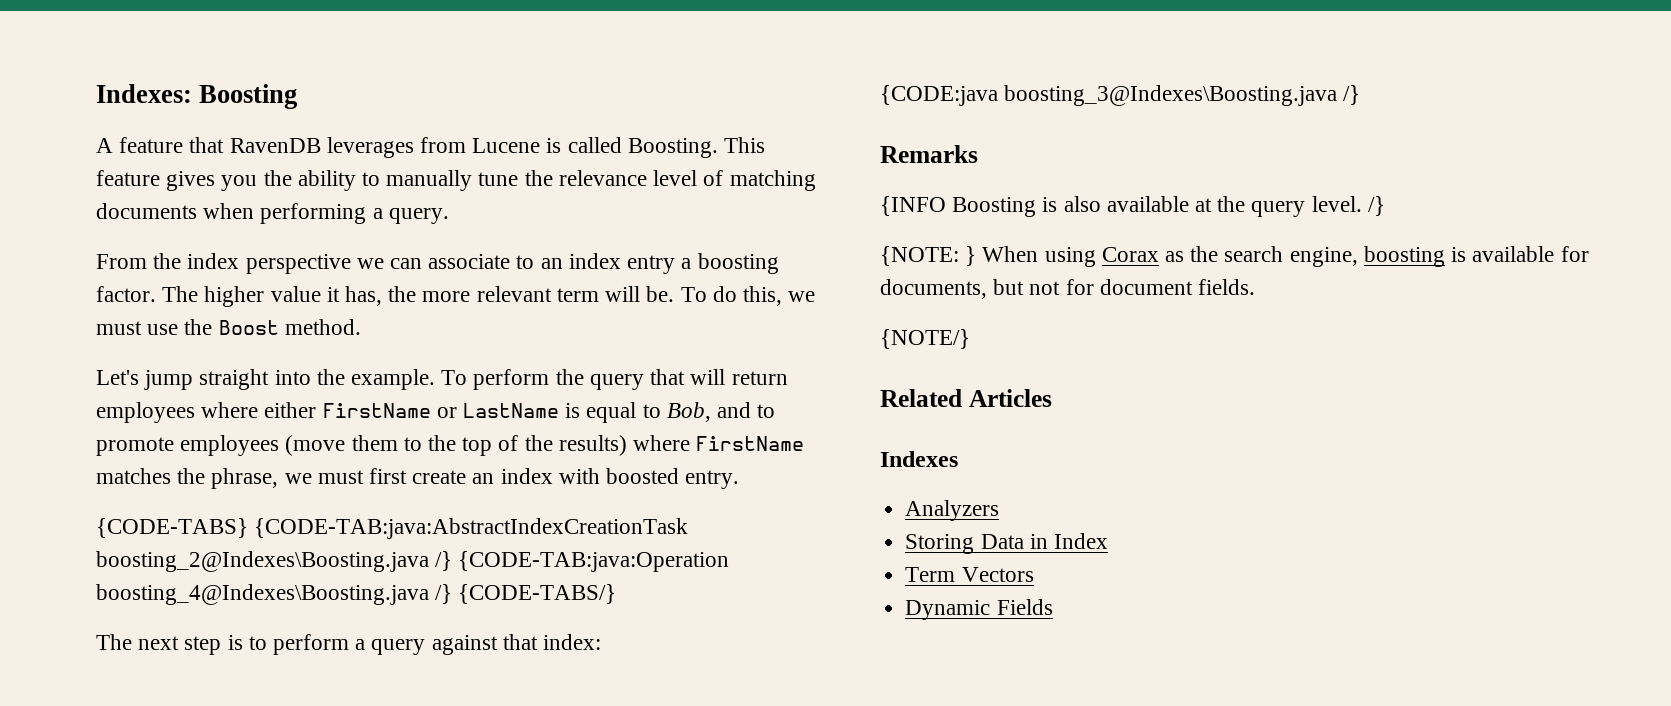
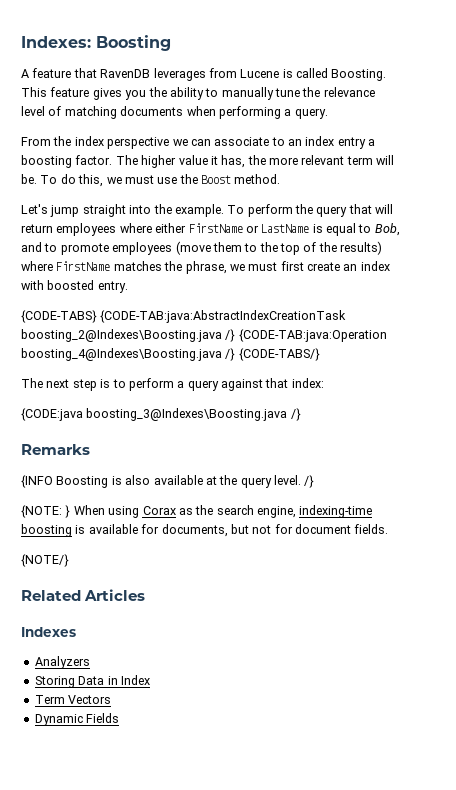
- {NOTE: } When using Corax as the search engine, boosting is available for documents, but not for document fields.
+ {NOTE: } When using Corax as the search engine, indexing-time boosting is available for documents, but not for document fields.

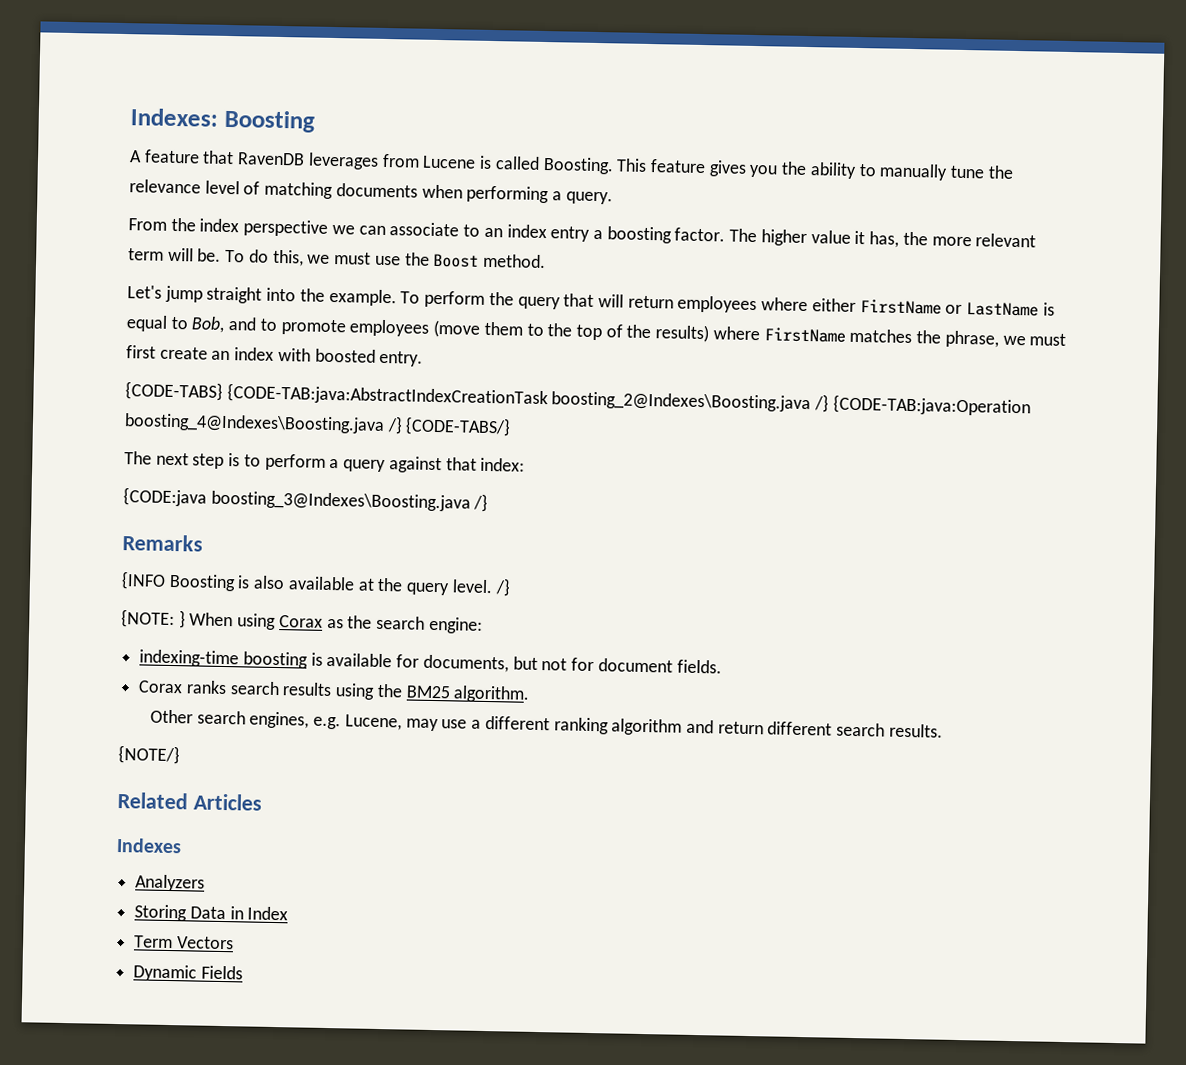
- {NOTE: } When using Corax as the search engine, indexing-time boosting is available for documents, but not for document fields.
+ {NOTE: } When using Corax as the search engine:
+ indexing-time boosting is available for documents, but not for document fields.
+ Corax ranks search results using the BM25 algorithm.
+ Other search engines, e.g. Lucene, may use a different ranking algorithm and return different search results.

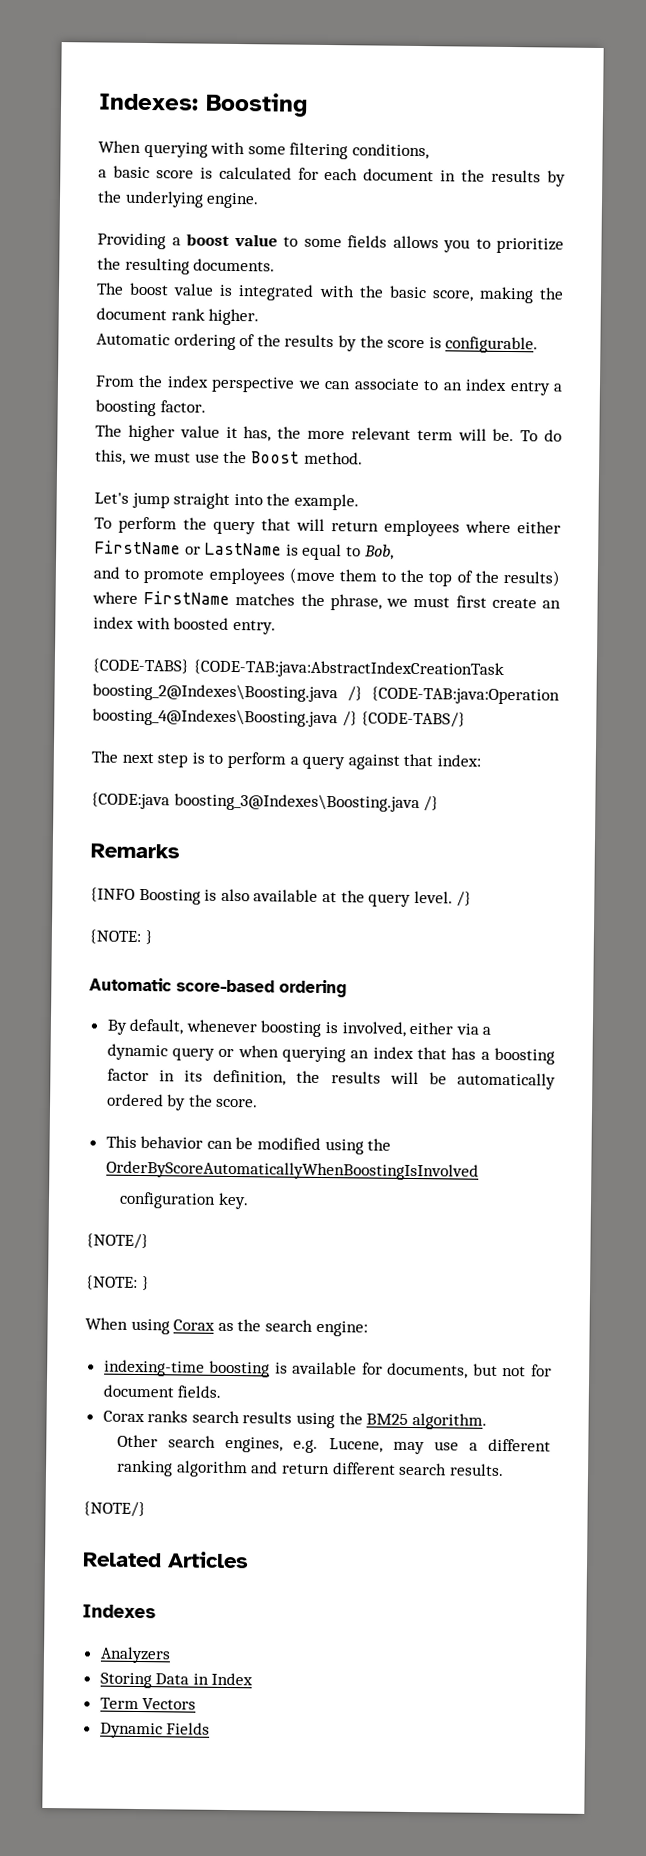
- A feature that RavenDB leverages from Lucene is called Boosting. This feature gives you the ability to manually tune the relevance level of matching documents when performing a query.
+ When querying with some filtering conditions,
+ a basic score is calculated for each document in the results by the underlying engine.
+ Providing a boost value to some fields allows you to prioritize the resulting documents.
+ The boost value is integrated with the basic score, making the document rank higher.
+ Automatic ordering of the results by the score is configurable.
- From the index perspective we can associate to an index entry a boosting factor. The higher value it has, the more relevant term will be.
+ From the index perspective we can associate to an index entry a boosting factor.
+ The higher value it has, the more relevant term will be.
- Let's jump straight into the example. To perform the query that will return employees where either FirstName or LastName is equal to Bob, and to promote employees (move them to the top of the results) where FirstName matches the phrase, we must first create an index with boosted entry.
+ Let's jump straight into the example.
+ To perform the query that will return employees where either FirstName or LastName is equal to Bob,
+ and to promote employees (move them to the top of the results) where FirstName matches the phrase, we must first create an index with boosted entry.
  {INFO Boosting is also available at the query level. /}
- {NOTE: } When using Corax as the search engine:
+ {NOTE: }
+ Automatic score-based ordering
+ By default, whenever boosting is involved, either via a dynamic query or when querying an index that has a boosting factor in its definition, the results will be automatically ordered by the score.
+ This behavior can be modified using the OrderByScoreAutomaticallyWhenBoostingIsInvolved
+ configuration key.
+ {NOTE/}
+ {NOTE: }
+ When using Corax as the search engine:

